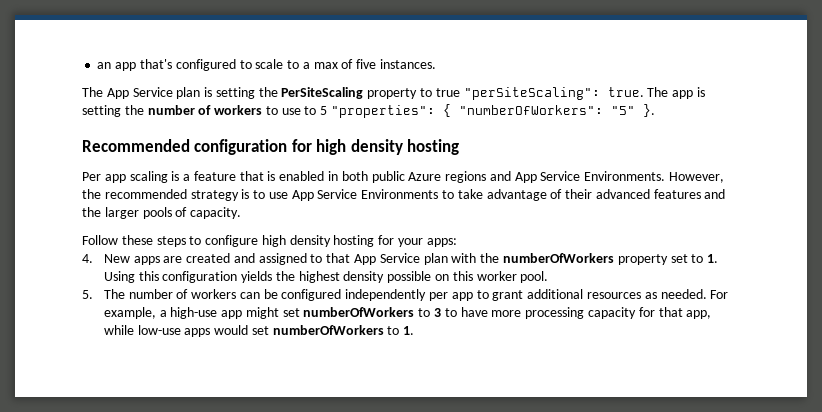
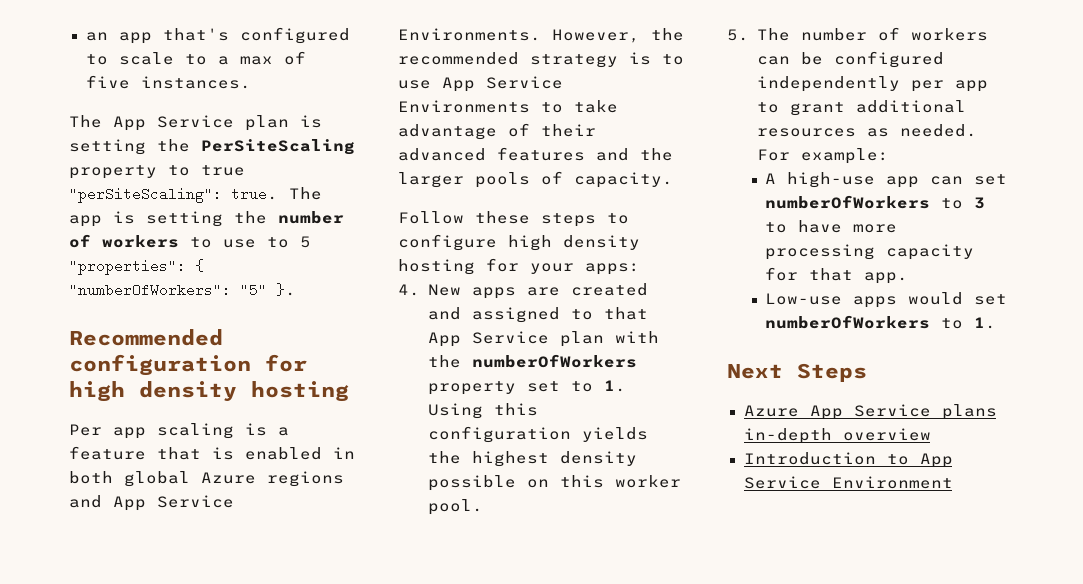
- Per app scaling is a feature that is enabled in both public Azure regions and App Service Environments.
+ Per app scaling is a feature that is enabled in both global Azure regions and App Service Environments.
- For example, a high-use app might set numberOfWorkers to 3 to have more processing capacity for that app, while low-use apps would set numberOfWorkers to 1.
+ For example:
+ A high-use app can set numberOfWorkers to 3 to have more processing capacity for that app.
+ Low-use apps would set numberOfWorkers to 1.
+ Next Steps
+ Azure App Service plans in-depth overview
+ Introduction to App Service Environment

